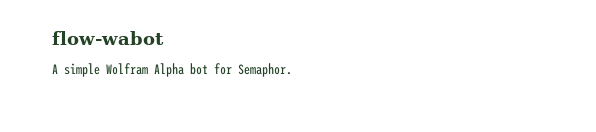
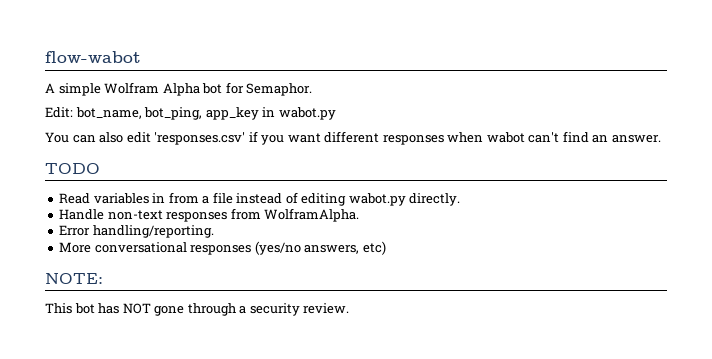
+ Edit: bot_name, bot_ping, app_key in wabot.py
+ You can also edit 'responses.csv' if you want different responses when wabot can't find an answer.
+ TODO
+ Read variables in from a file instead of editing wabot.py directly.
+ Handle non-text responses from WolframAlpha.
+ Error handling/reporting.
+ More conversational responses (yes/no answers, etc)
+ NOTE:
+ This bot has NOT gone through a security review.

